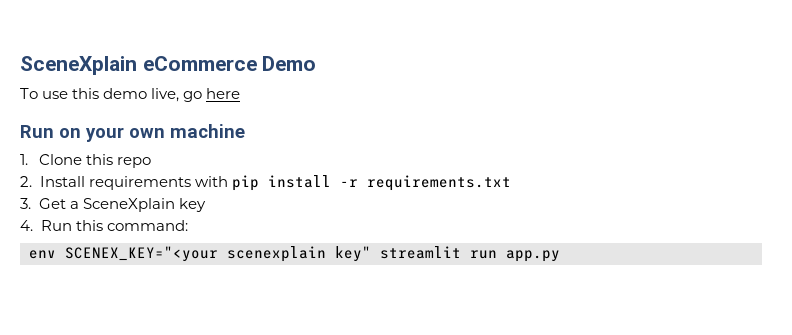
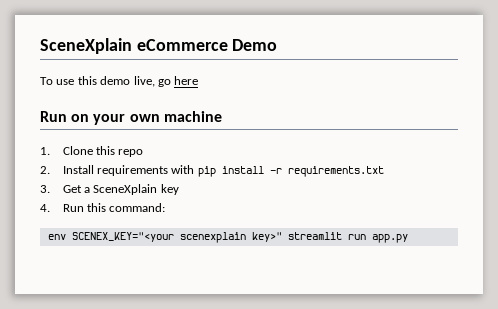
- env SCENEX_KEY="<your scenexplain key" streamlit run app.py
+ env SCENEX_KEY="<your scenexplain key>" streamlit run app.py

